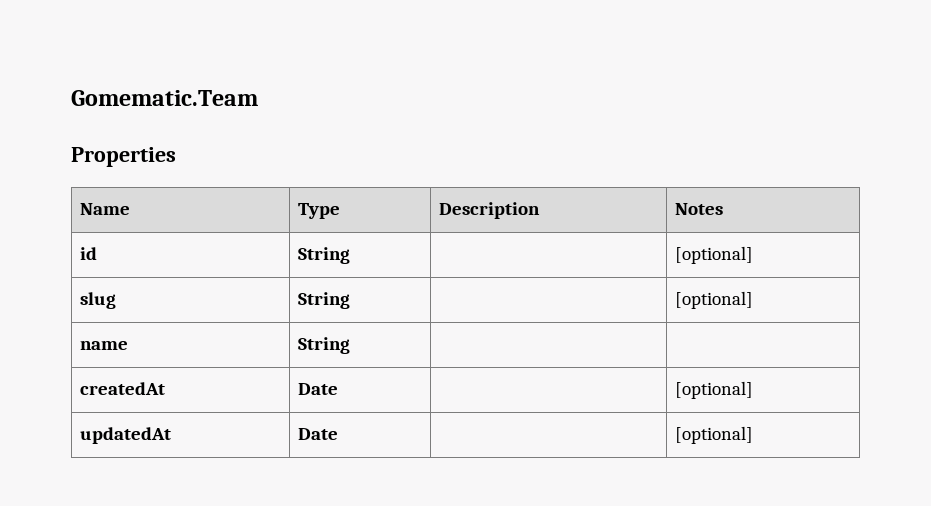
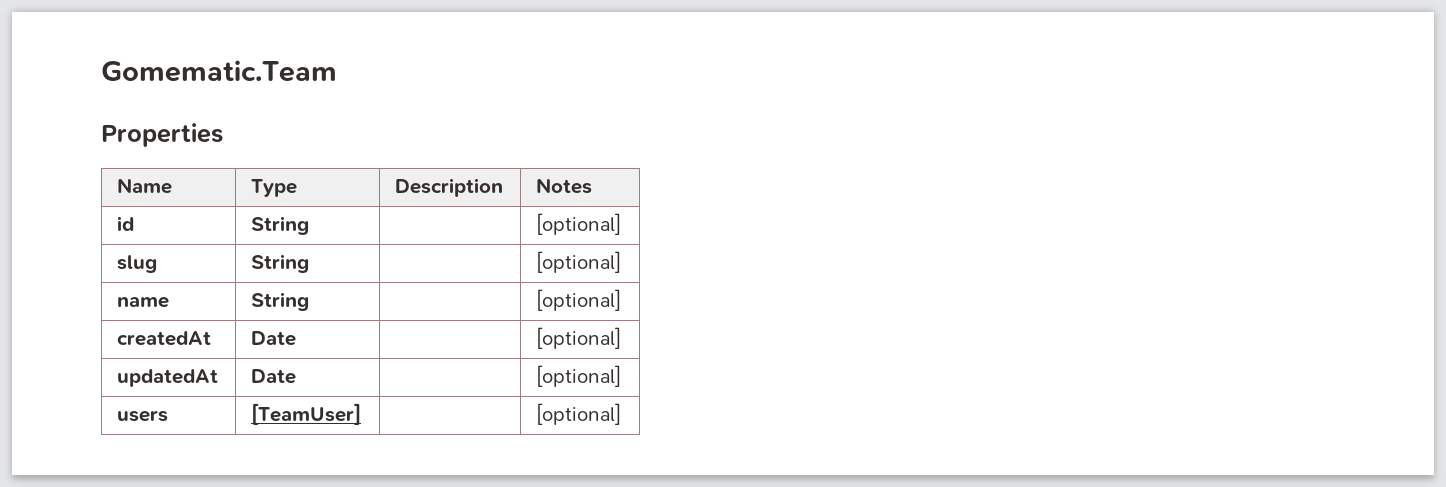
- name | String | |
+ name | String | | [optional]
+ users | [TeamUser] | | [optional]

